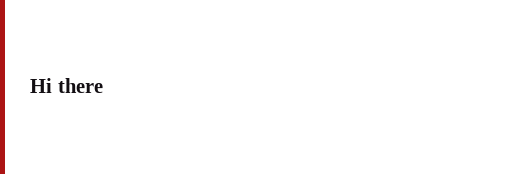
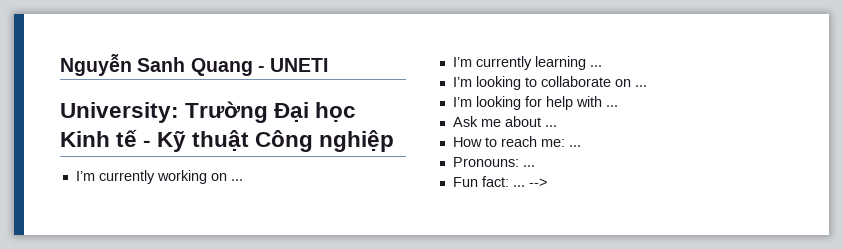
- Hi there
+ Nguyễn Sanh Quang - UNETI
+ University: Trường Đại học Kinh tế - Kỹ thuật Công nghiệp
+ I’m currently working on ...
+ I’m currently learning ...
+ I’m looking to collaborate on ...
+ I’m looking for help with ...
+ Ask me about ...
+ How to reach me: ...
+ Pronouns: ...
+ Fun fact: ... -->

